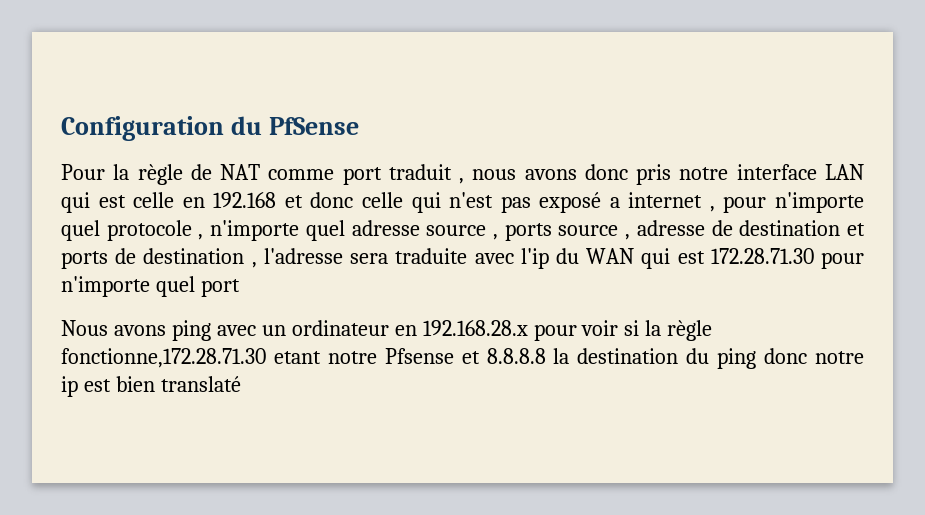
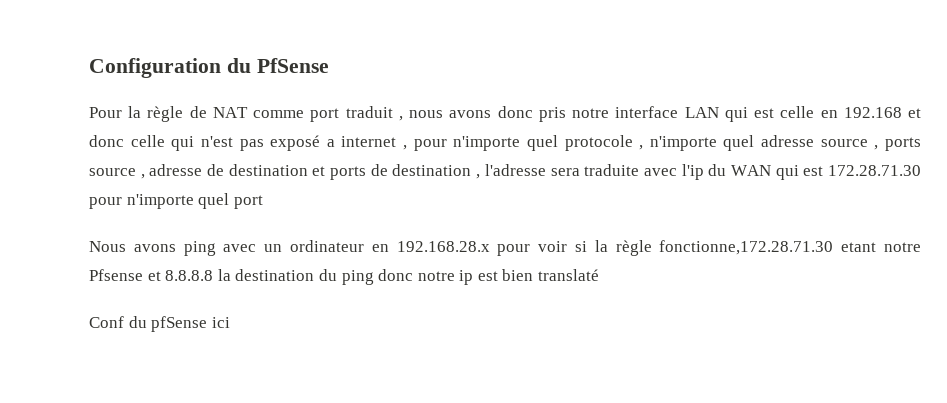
+ Conf du pfSense ici

